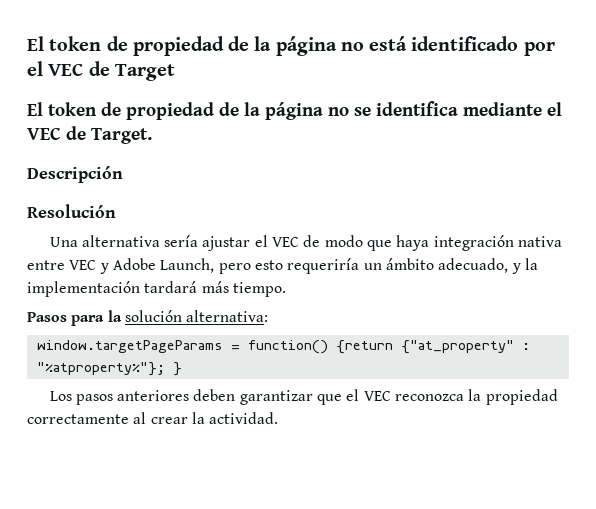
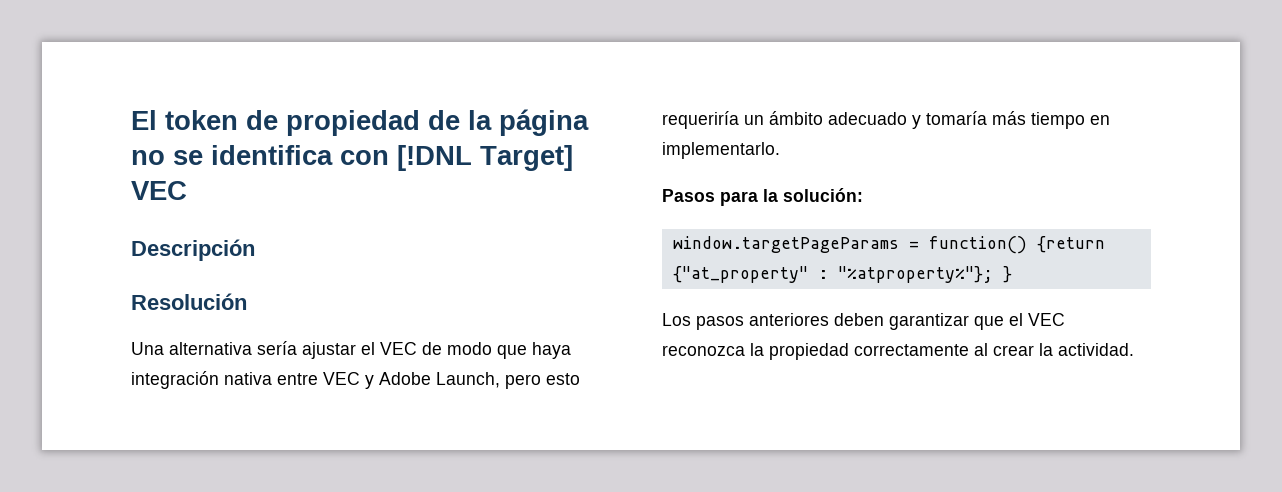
- El token de propiedad de la página no está identificado por el VEC de Target
- El token de propiedad de la página no se identifica mediante el VEC de Target.
+ El token de propiedad de la página no se identifica con [!DNL Target] VEC
- Una alternativa sería ajustar el VEC de modo que haya integración nativa entre VEC y Adobe Launch, pero esto requeriría un ámbito adecuado, y la implementación tardará más tiempo.
+ Una alternativa sería ajustar el VEC de modo que haya integración nativa entre VEC y Adobe Launch, pero esto requeriría un ámbito adecuado y tomaría más tiempo en implementarlo.
- Pasos para la solución alternativa:
+ Pasos para la solución:

